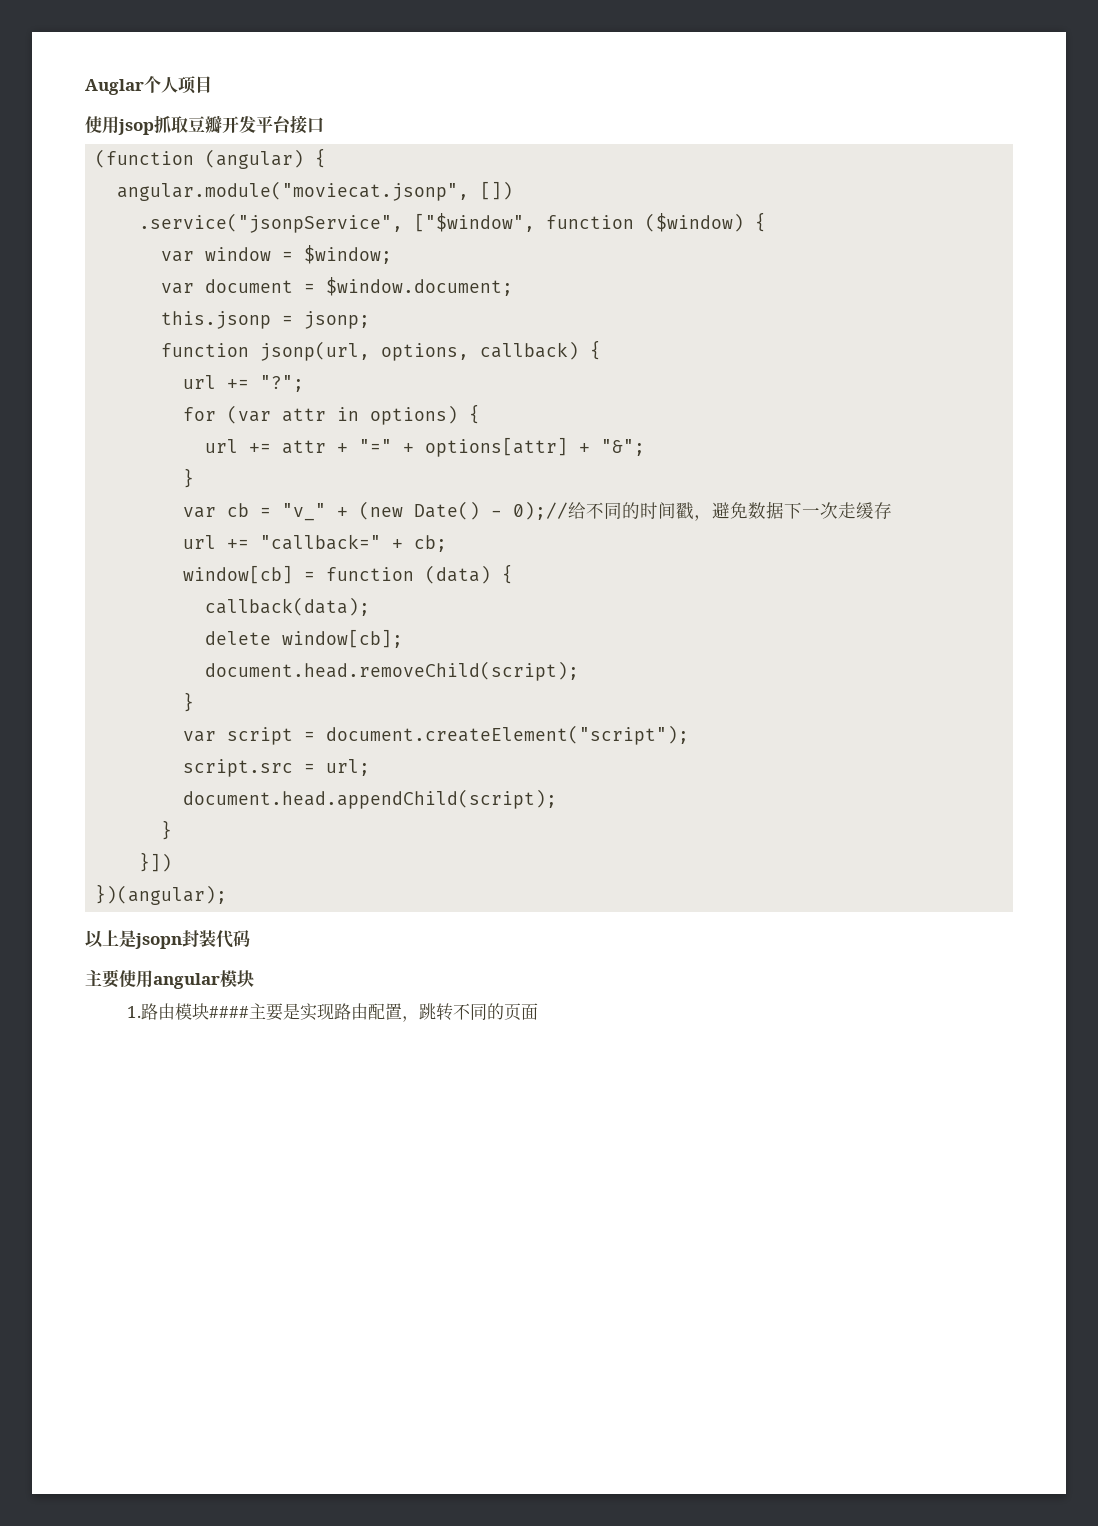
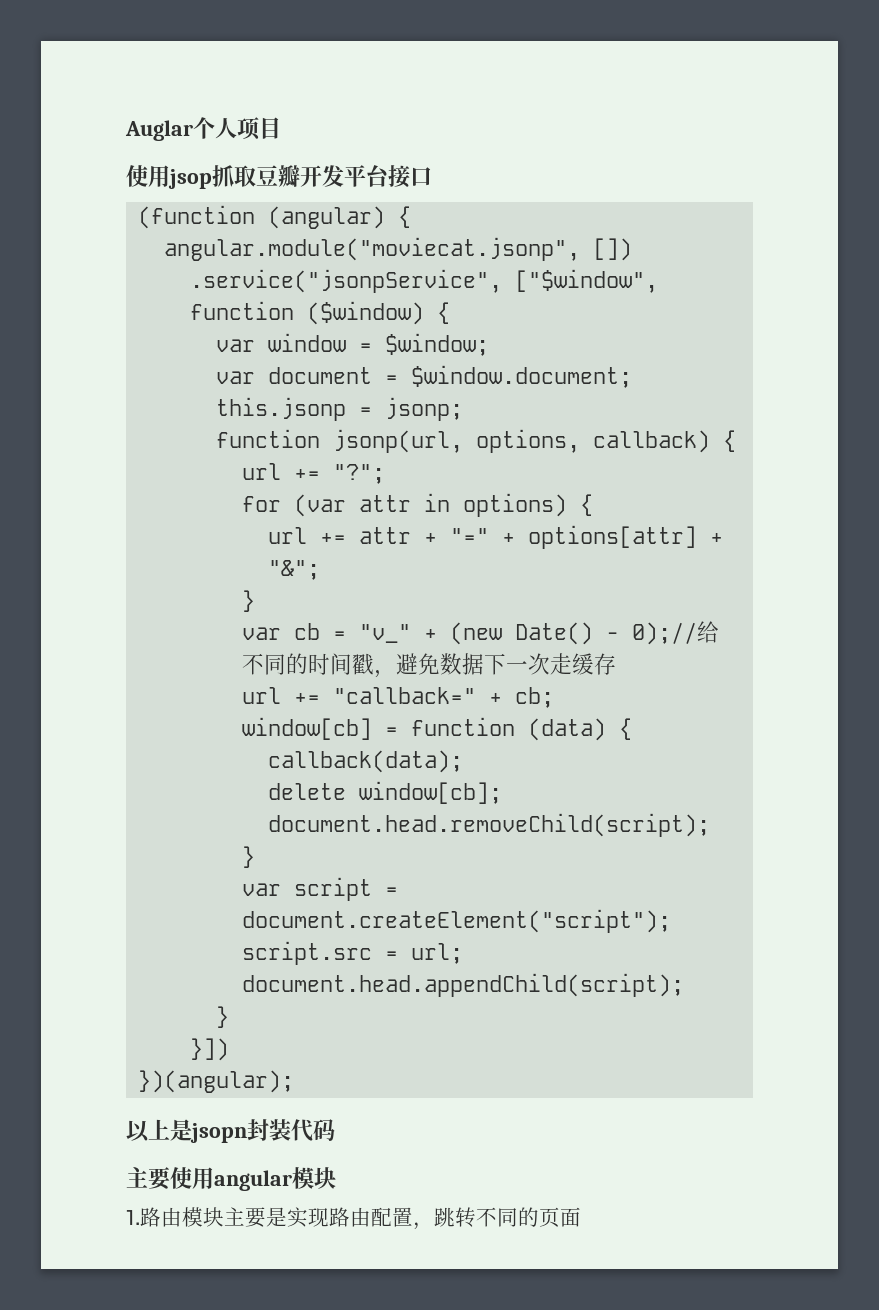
- 1.路由模块####主要是实现路由配置，跳转不同的页面
+ 1.路由模块主要是实现路由配置，跳转不同的页面

